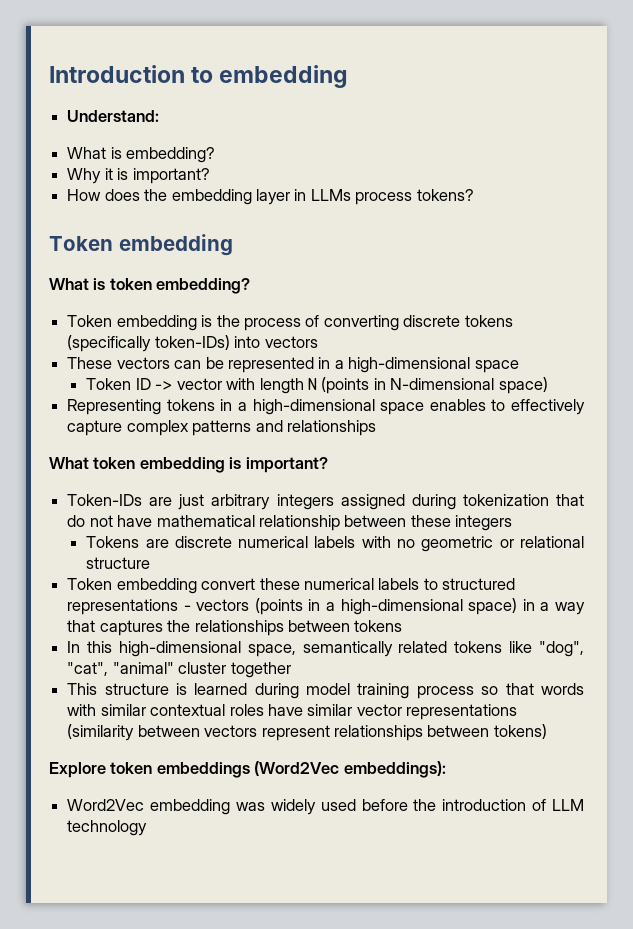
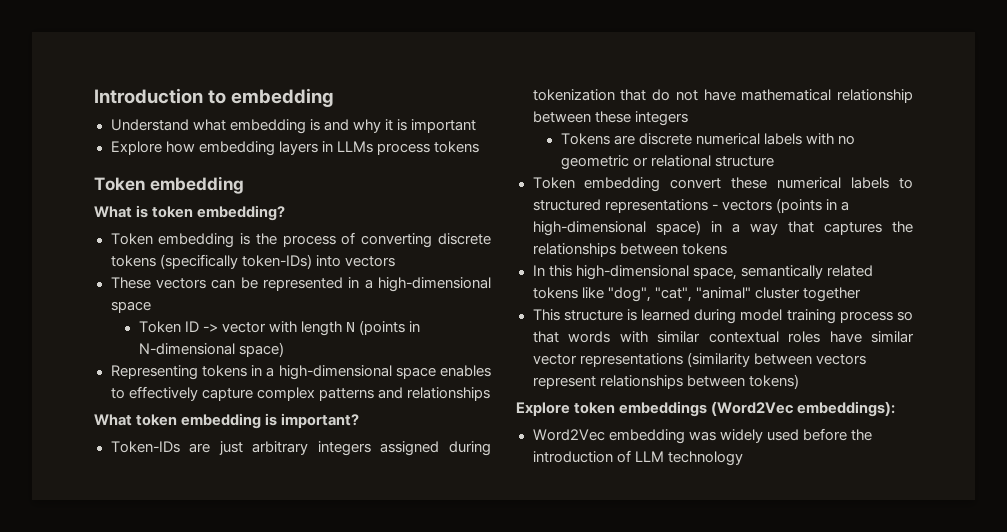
- Understand:
- What is embedding?
- Why it is important?
- How does the embedding layer in LLMs process tokens?
+ Understand what embedding is and why it is important
+ Explore how embedding layers in LLMs process tokens

